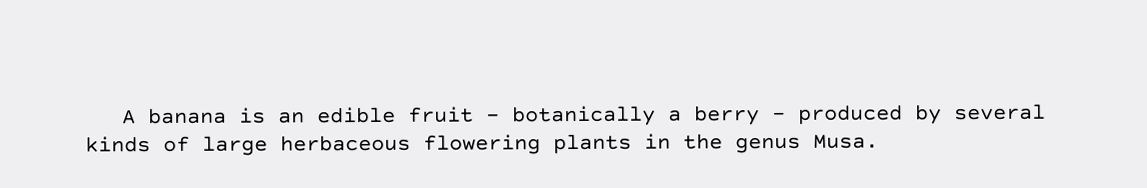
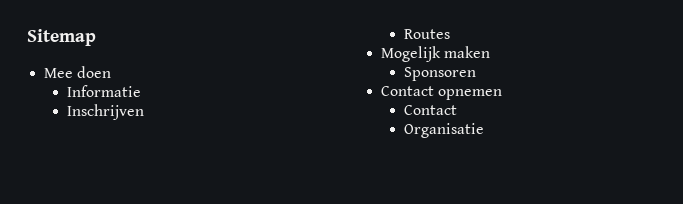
- A banana is an edible fruit – botanically a berry – produced by several kinds of large herbaceous flowering plants in the genus Musa.
+ Sitemap
+ Mee doen
+ Informatie
+ Inschrijven
+ Routes
+ Mogelijk maken
+ Sponsoren
+ Contact opnemen
+ Contact
+ Organisatie

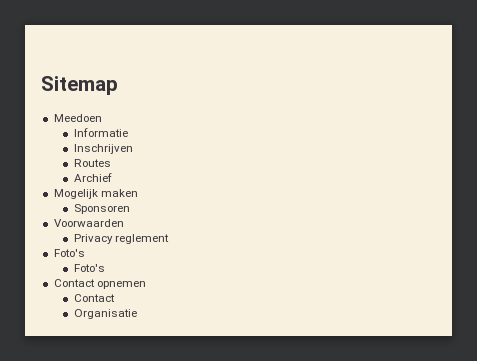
- Mee doen
+ Meedoen
+ Archief
+ Voorwaarden
+ Privacy reglement
+ Foto's
+ Foto's

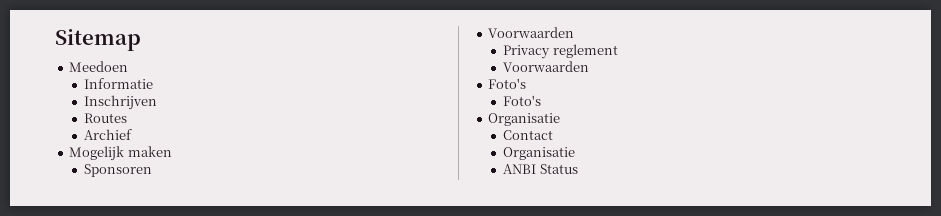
  Privacy reglement
+ Voorwaarden
  Foto's
  Foto's
- Contact opnemen
+ Organisatie
+ ANBI Status

